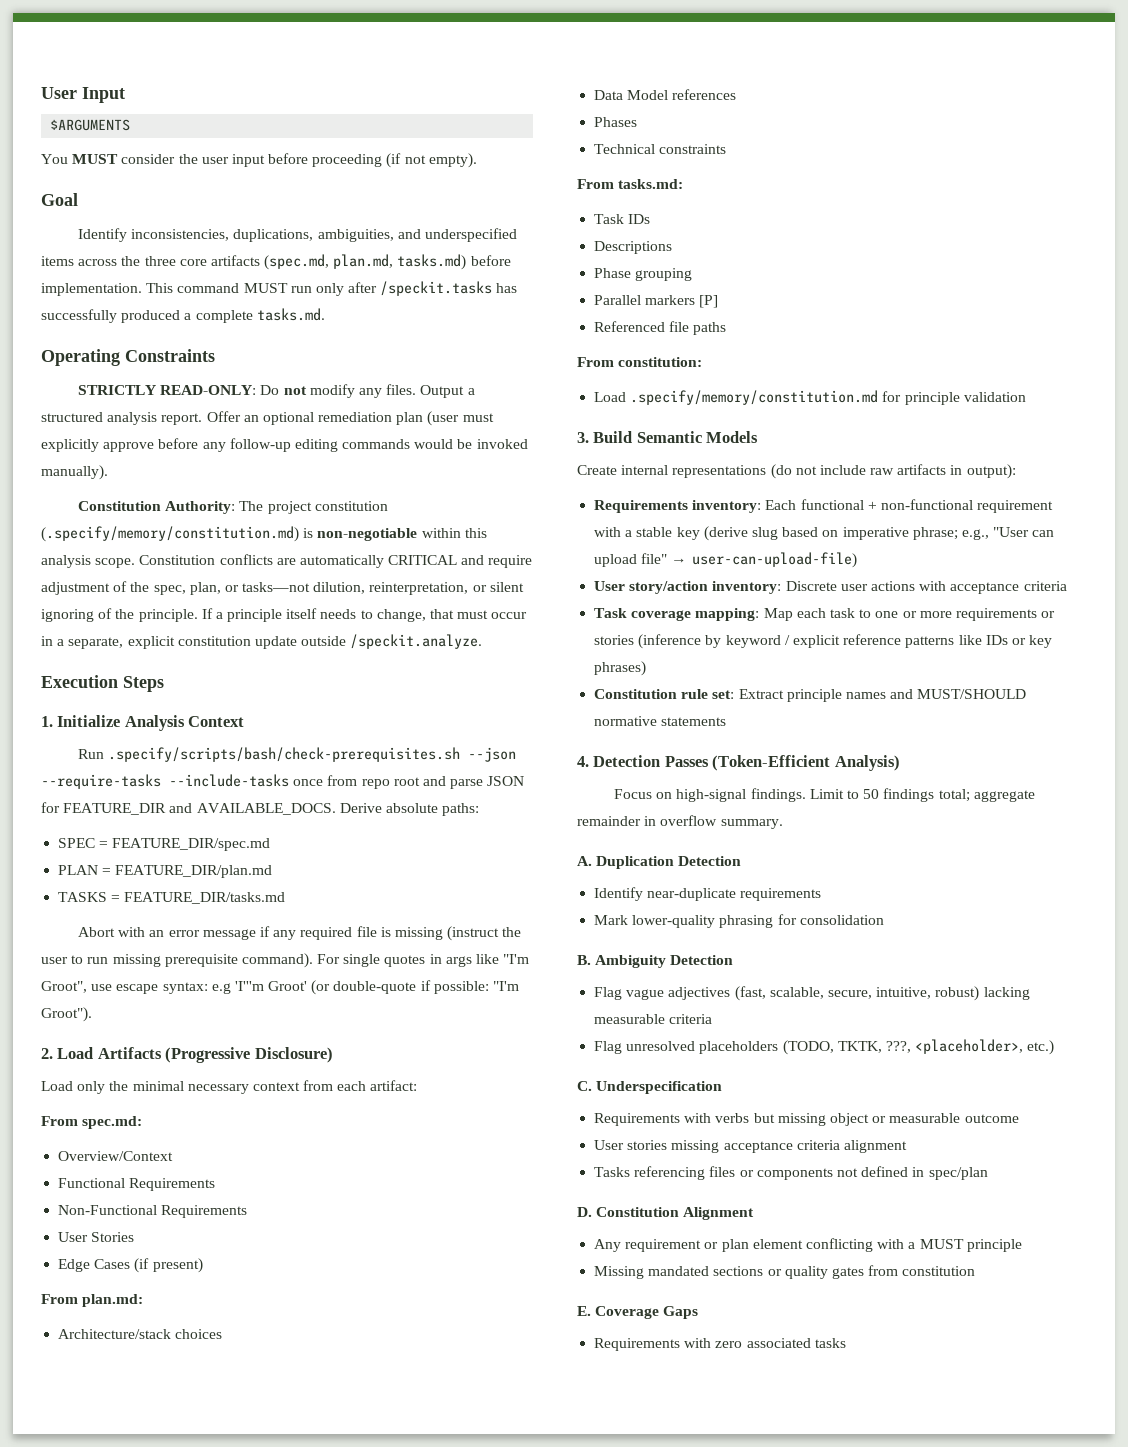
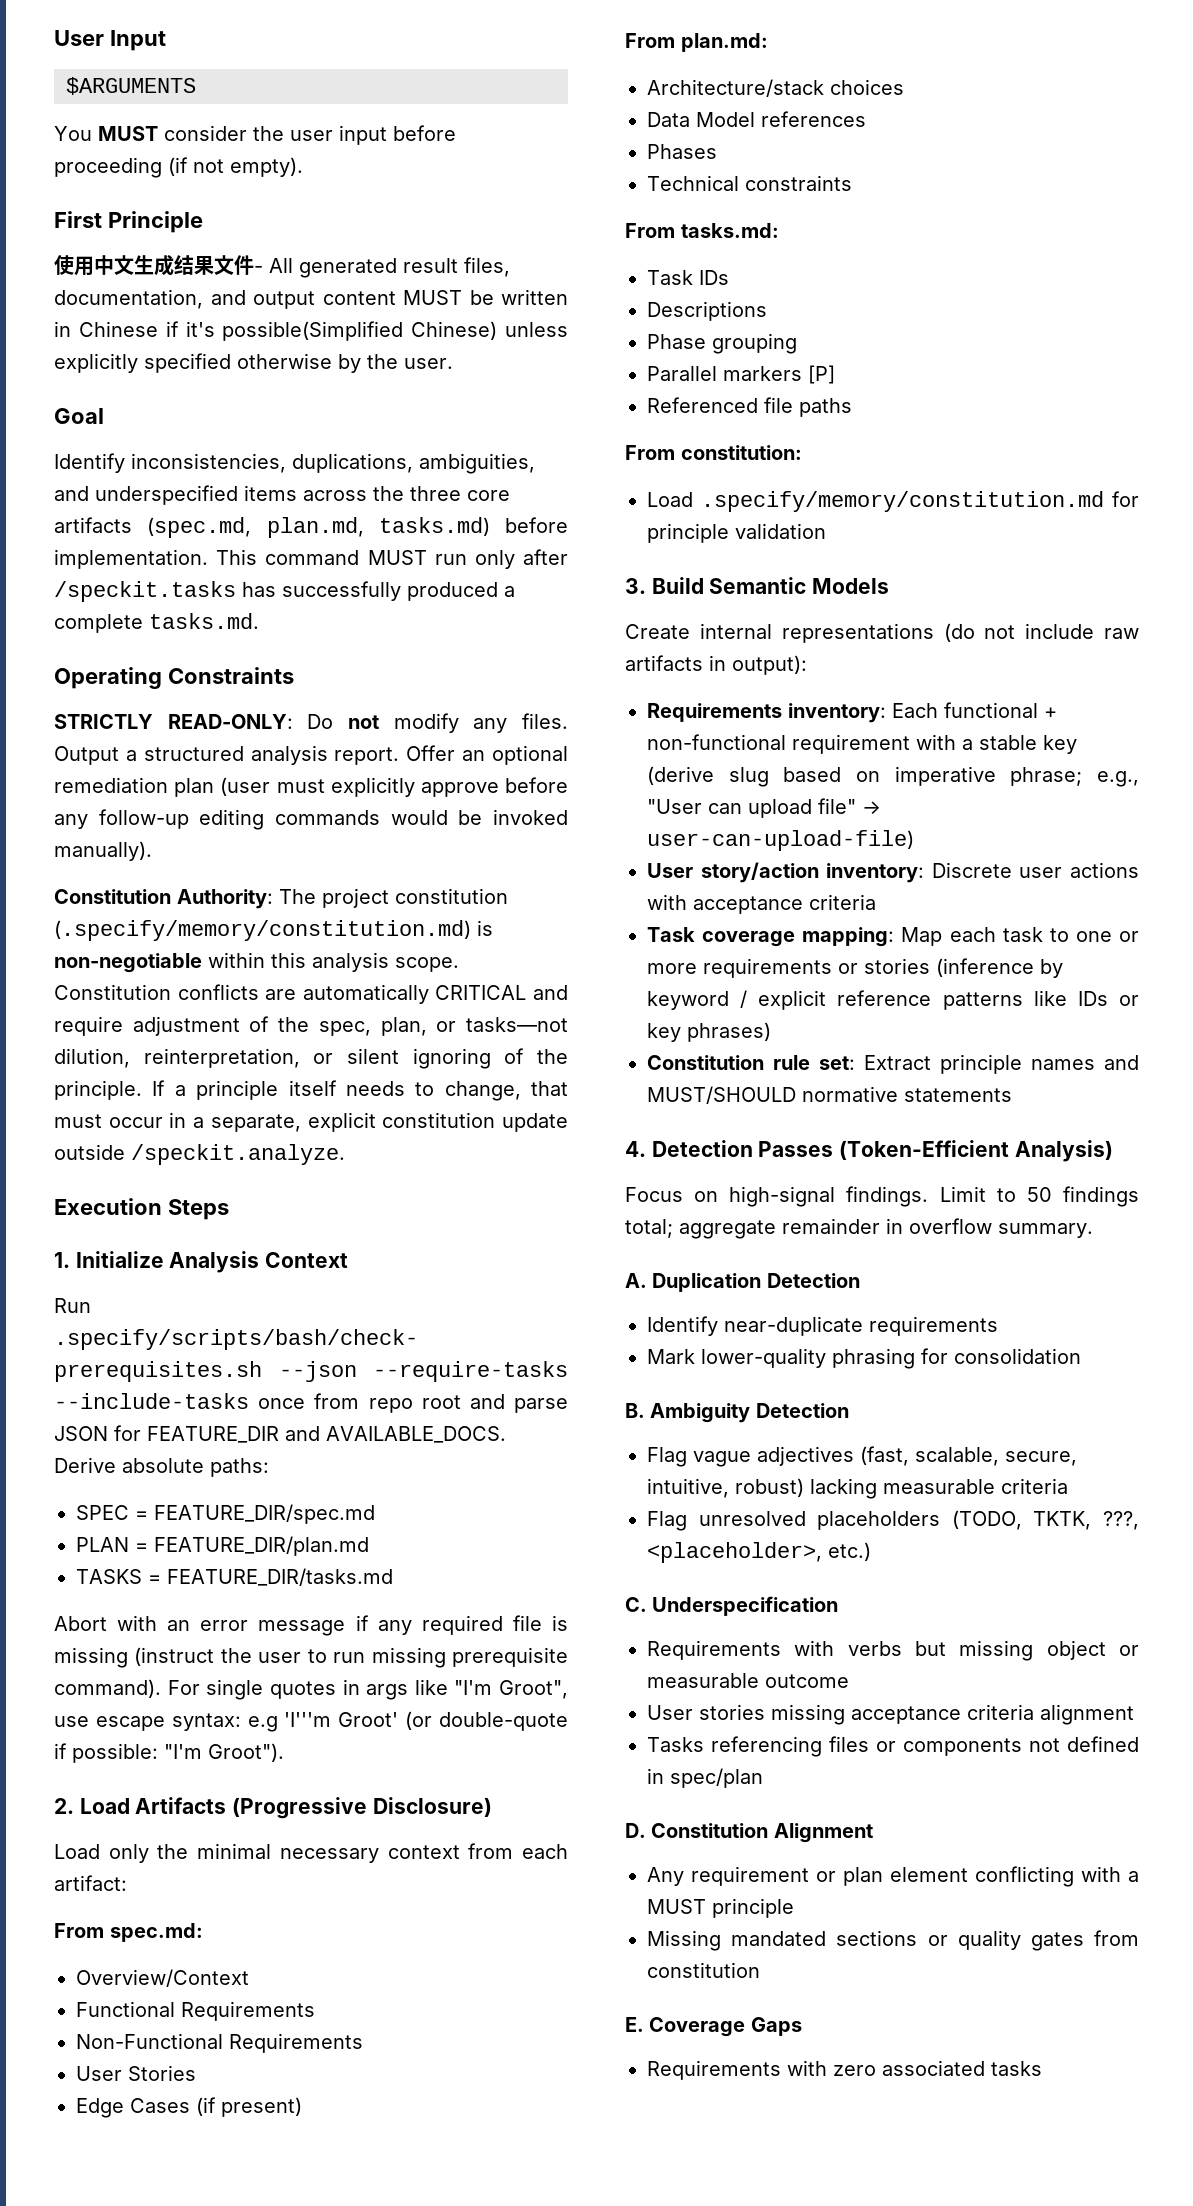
+ First Principle
+ 使用中文生成结果文件- All generated result files, documentation, and output content MUST be written in Chinese if it's possible(Simplified Chinese) unless explicitly specified otherwise by the user.

